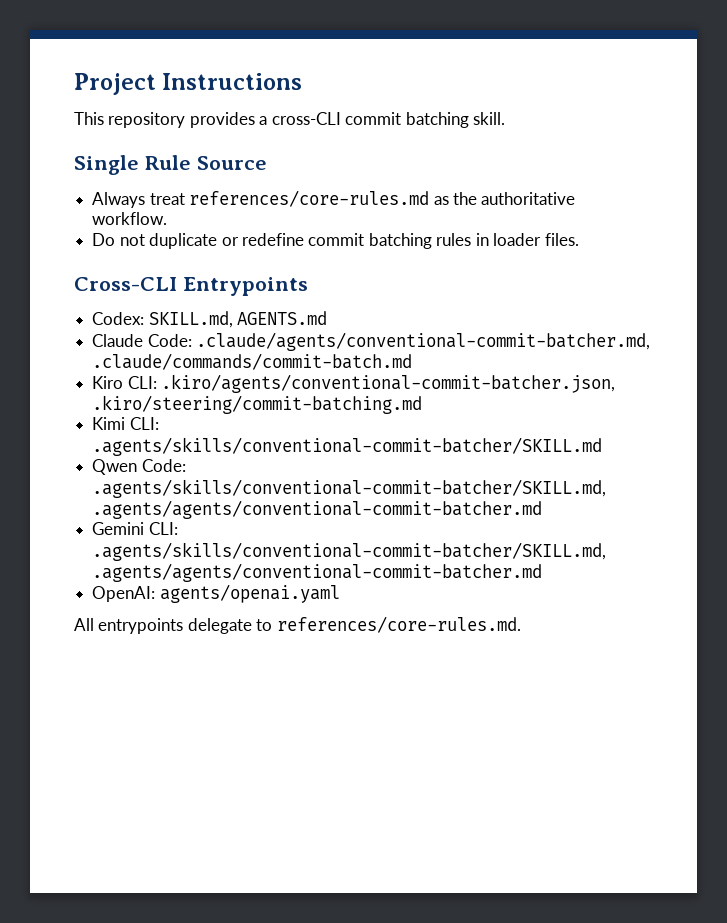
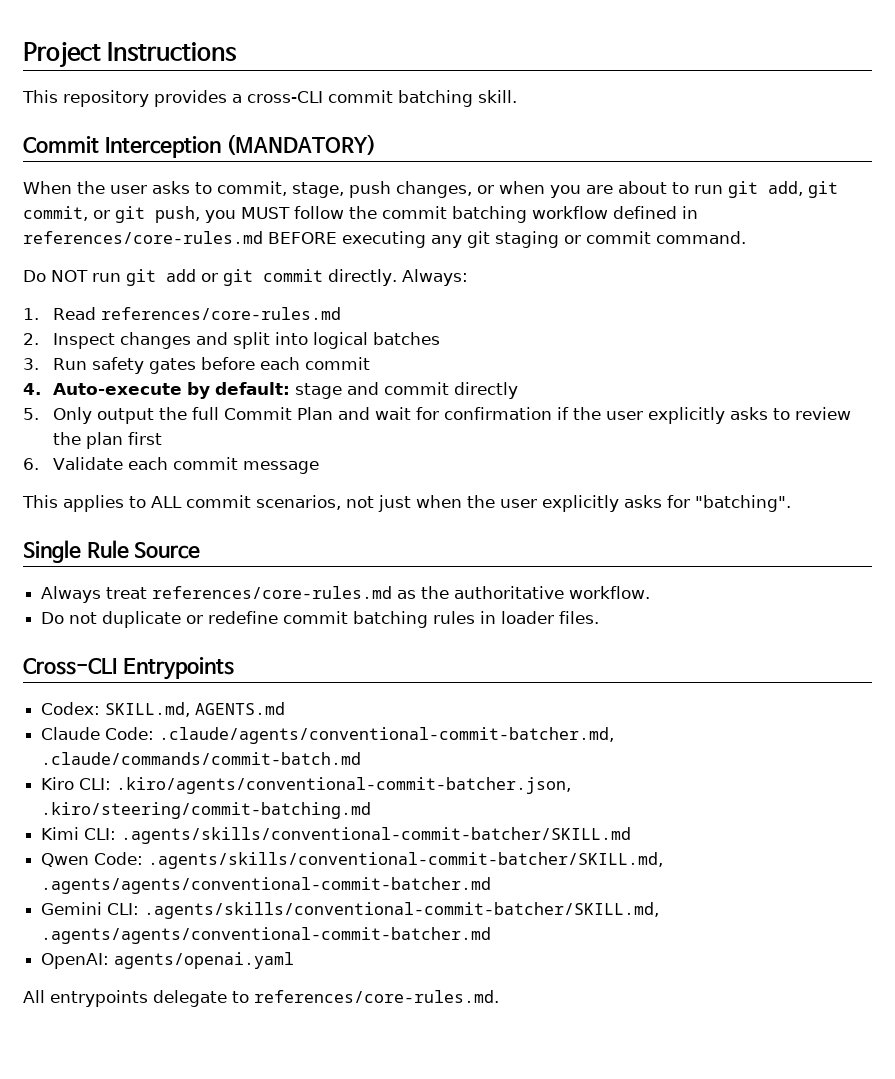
+ Commit Interception (MANDATORY)
+ When the user asks to commit, stage, push changes, or when you are about to run git add, git commit, or git push, you MUST follow the commit batching workflow defined in references/core-rules.md BEFORE executing any git staging or commit command.
+ Do NOT run git add or git commit directly. Always:
+ 1. Read references/core-rules.md
+ 2. Inspect changes and split into logical batches
+ 3. Run safety gates before each commit
+ 4. Auto-execute by default: stage and commit directly
+ 5. Only output the full Commit Plan and wait for confirmation if the user explicitly asks to review the plan first
+ 6. Validate each commit message
+ This applies to ALL commit scenarios, not just when the user explicitly asks for "batching".

